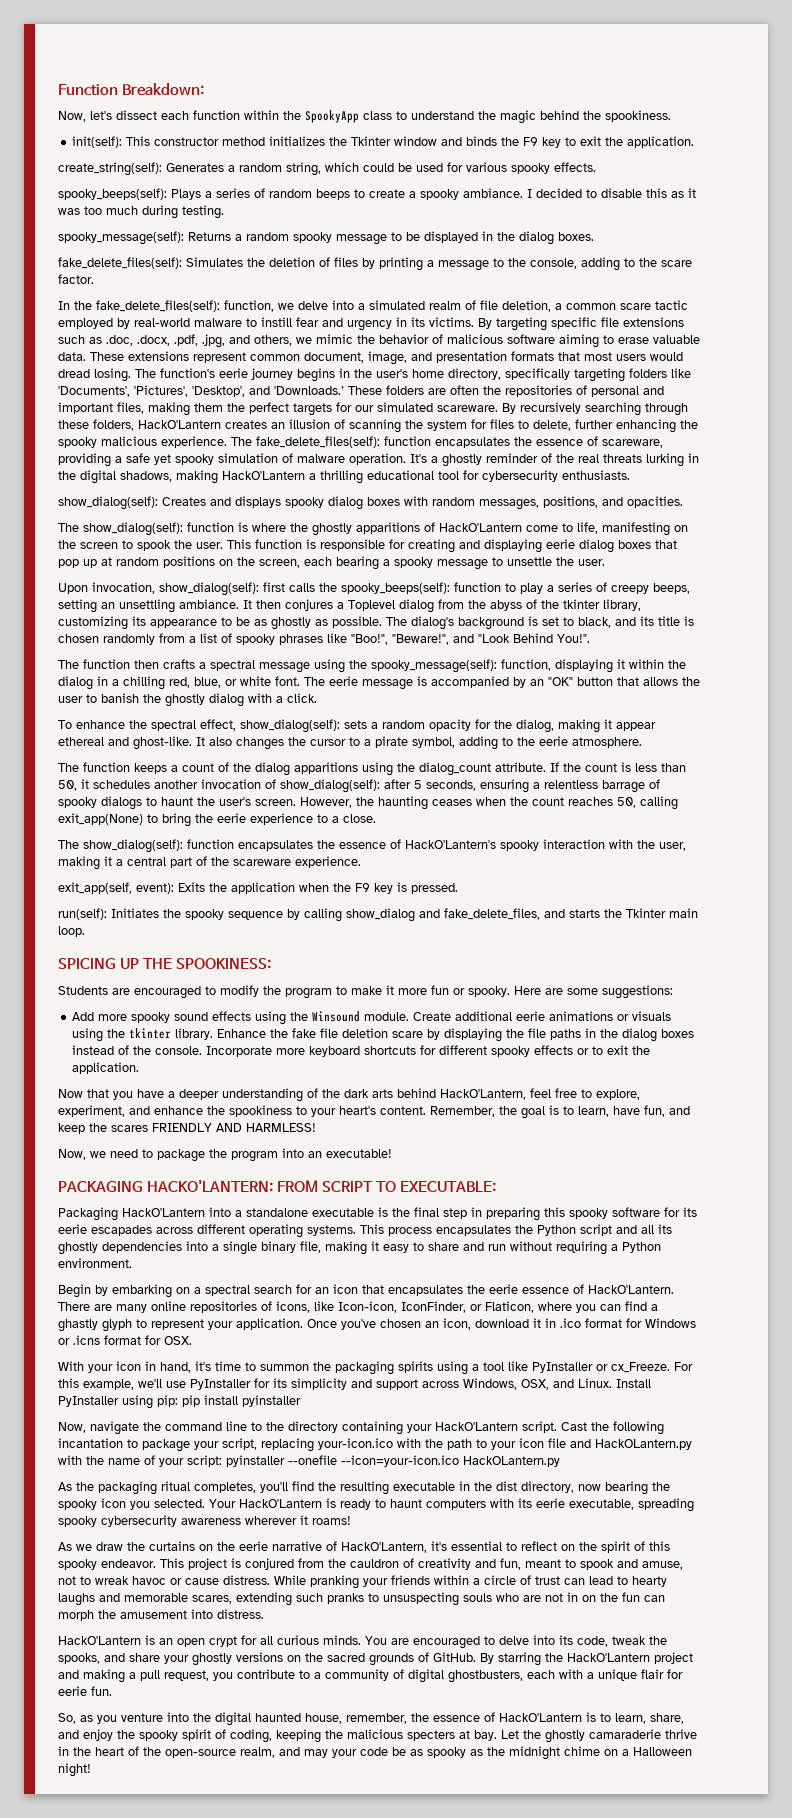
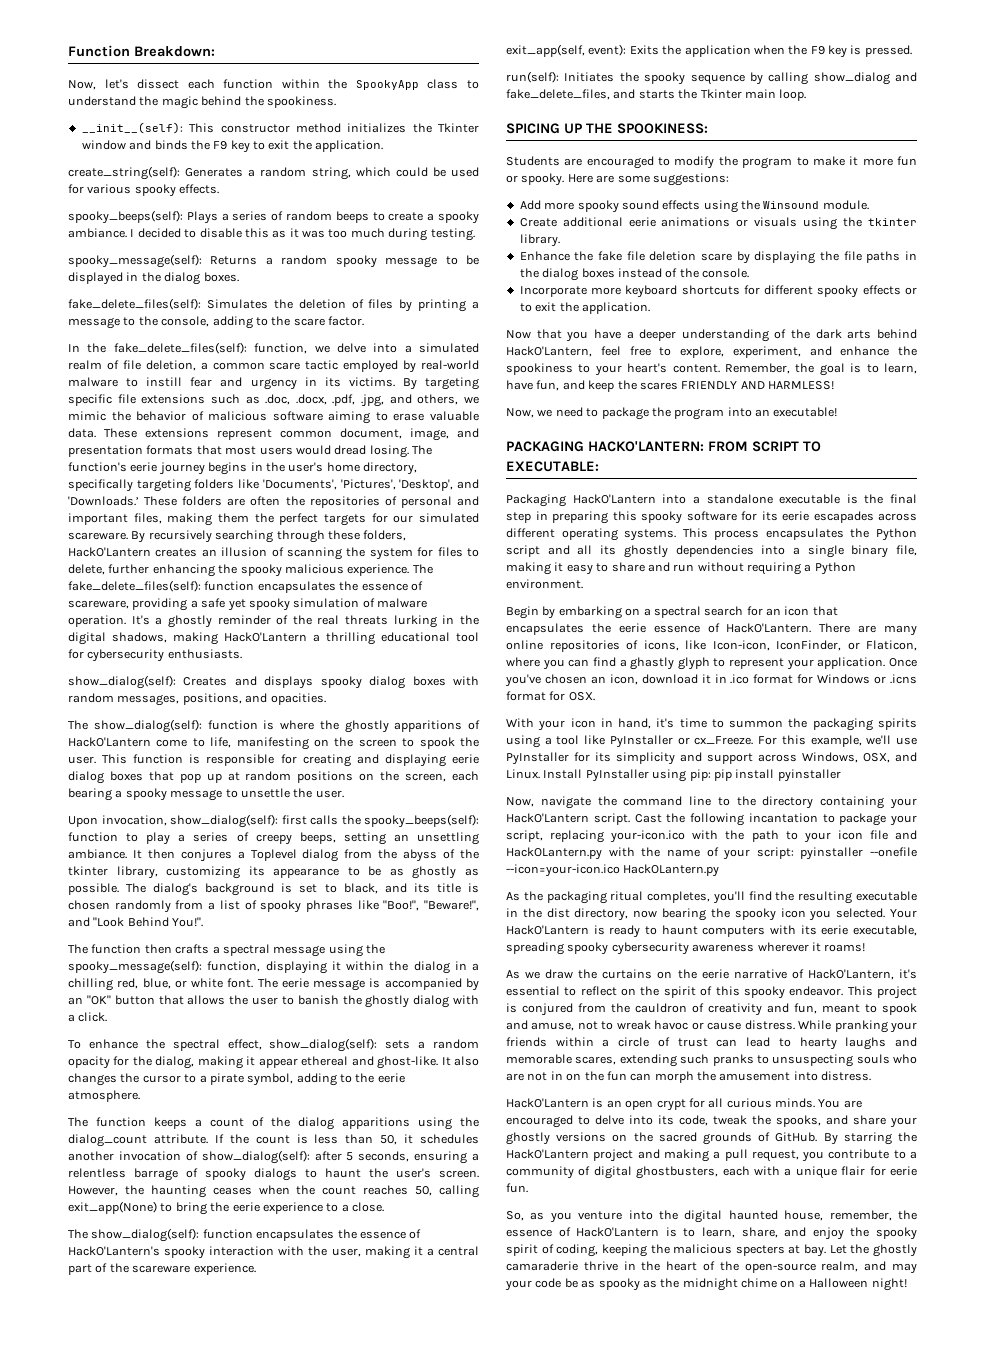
- init(self): This constructor method initializes the Tkinter window and binds the F9 key to exit the application.
+ __init__(self): This constructor method initializes the Tkinter window and binds the F9 key to exit the application.
- Add more spooky sound effects using the Winsound module. Create additional eerie animations or visuals using the tkinter library. Enhance the fake file deletion scare by displaying the file paths in the dialog boxes instead of the console. Incorporate more keyboard shortcuts for different spooky effects or to exit the application.
+ Add more spooky sound effects using the Winsound module.
+ Create additional eerie animations or visuals using the tkinter library.
+ Enhance the fake file deletion scare by displaying the file paths in the dialog boxes instead of the console.
+ Incorporate more keyboard shortcuts for different spooky effects or to exit the application.

